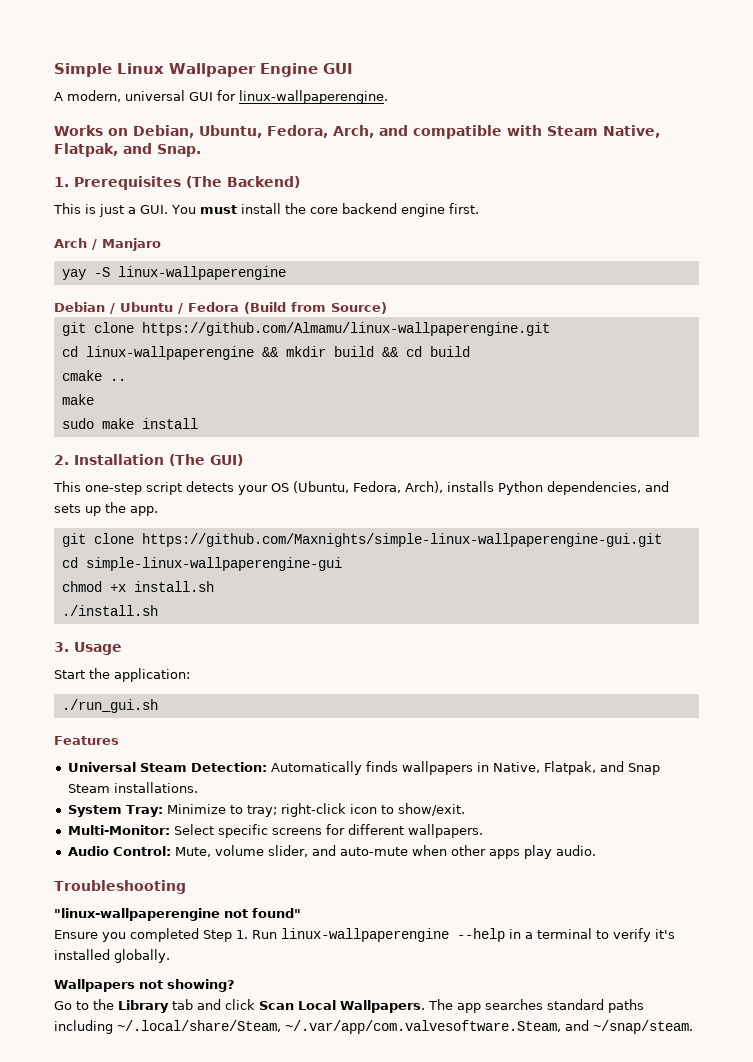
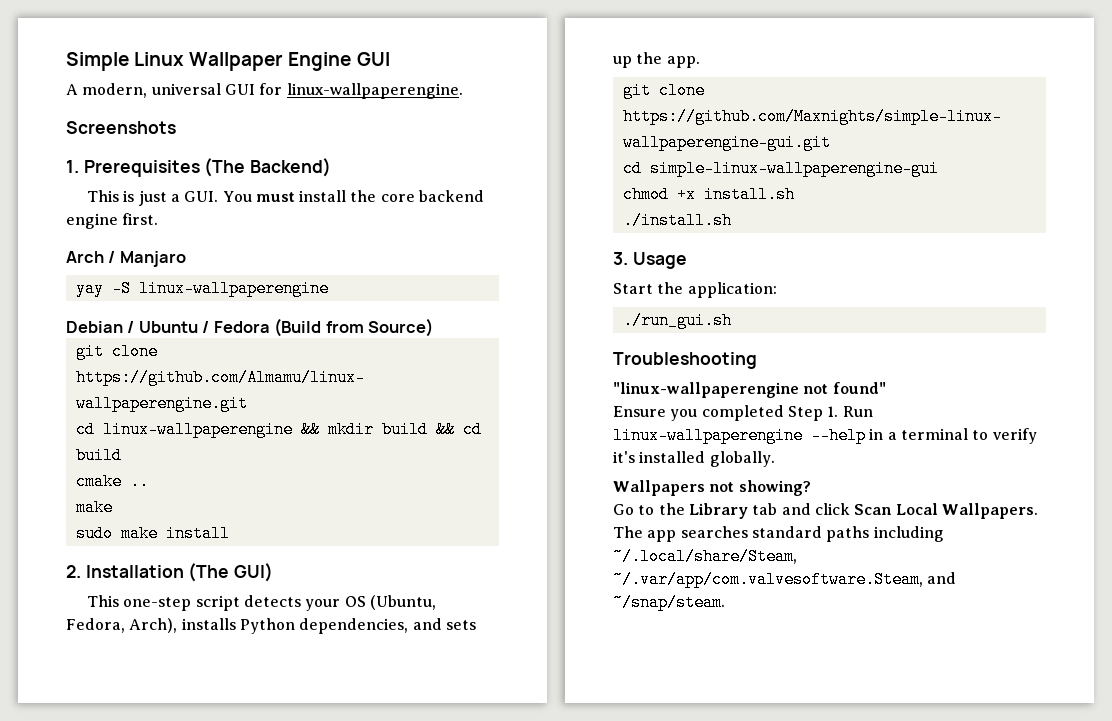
- Works on Debian, Ubuntu, Fedora, Arch, and compatible with Steam Native, Flatpak, and Snap.
+ Screenshots
- Features
- Universal Steam Detection: Automatically finds wallpapers in Native, Flatpak, and Snap Steam installations.
- System Tray: Minimize to tray; right-click icon to show/exit.
- Multi-Monitor: Select specific screens for different wallpapers.
- Audio Control: Mute, volume slider, and auto-mute when other apps play audio.

